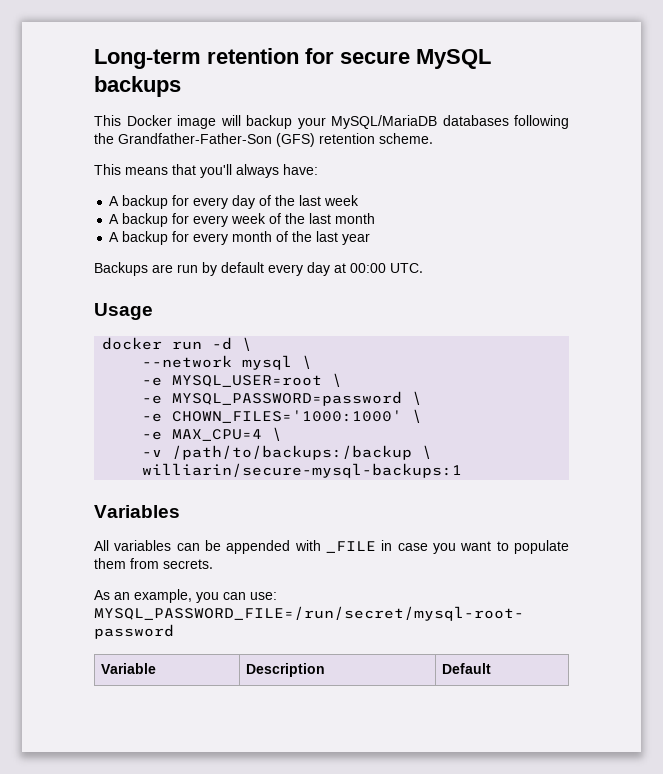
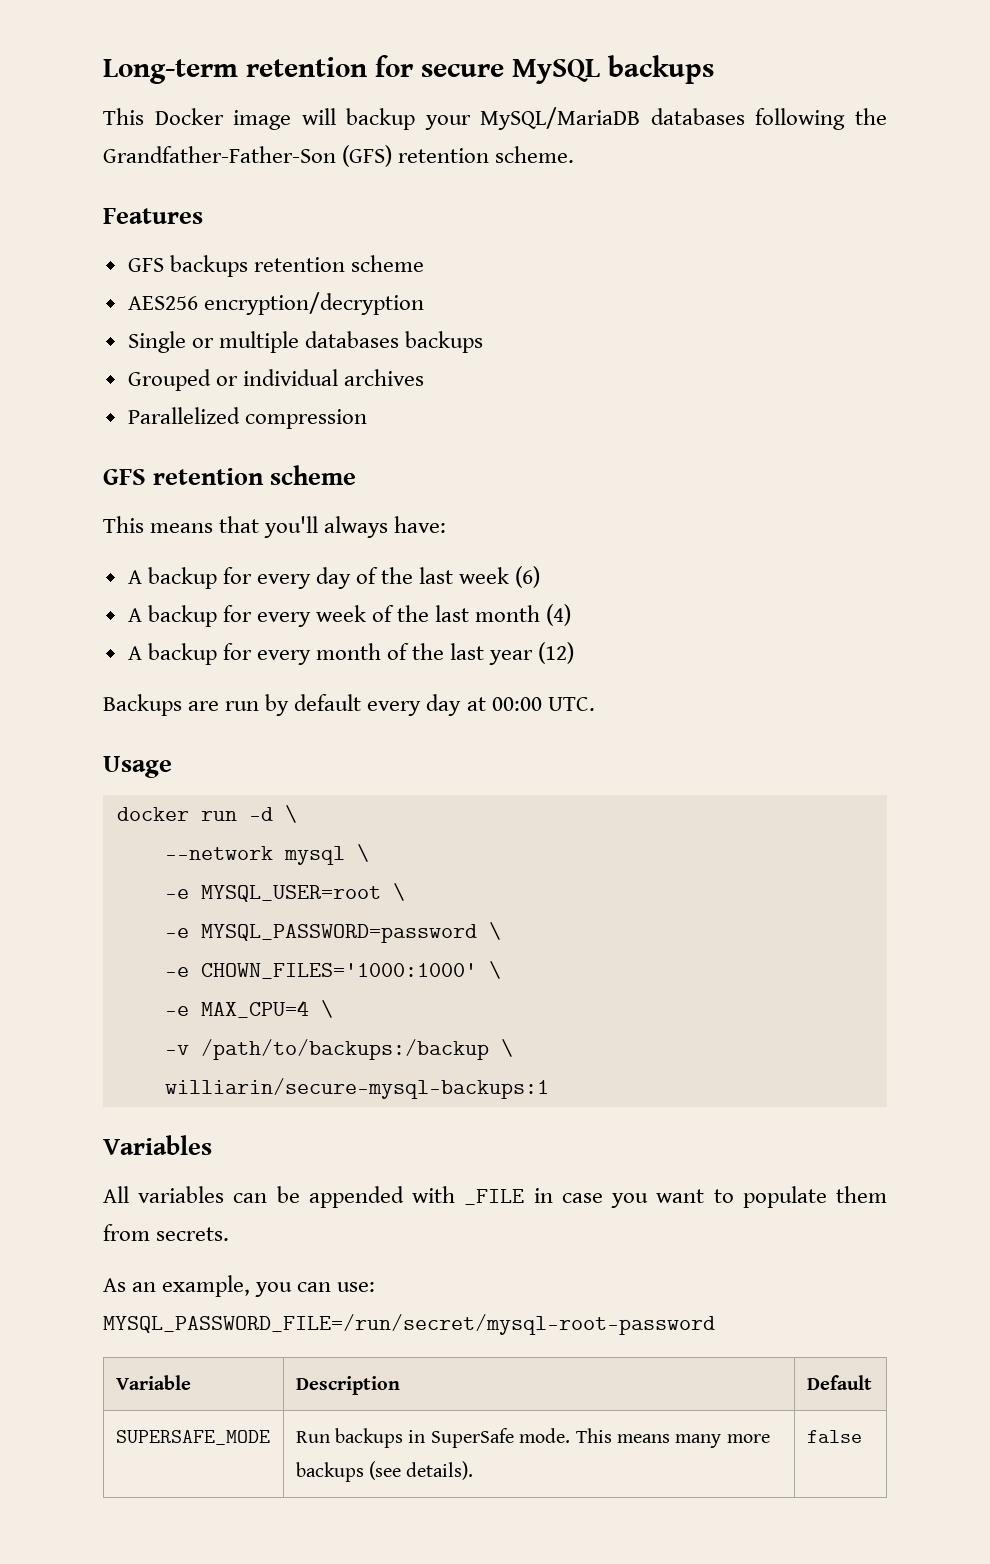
+ Features
+ GFS backups retention scheme
+ AES256 encryption/decryption
+ Single or multiple databases backups
+ Grouped or individual archives
+ Parallelized compression
+ GFS retention scheme
- A backup for every day of the last week
+ A backup for every day of the last week (6)
- A backup for every week of the last month
+ A backup for every week of the last month (4)
- A backup for every month of the last year
+ A backup for every month of the last year (12)
+ SUPERSAFE_MODE | Run backups in SuperSafe mode. This means many more backups (see details). | false

